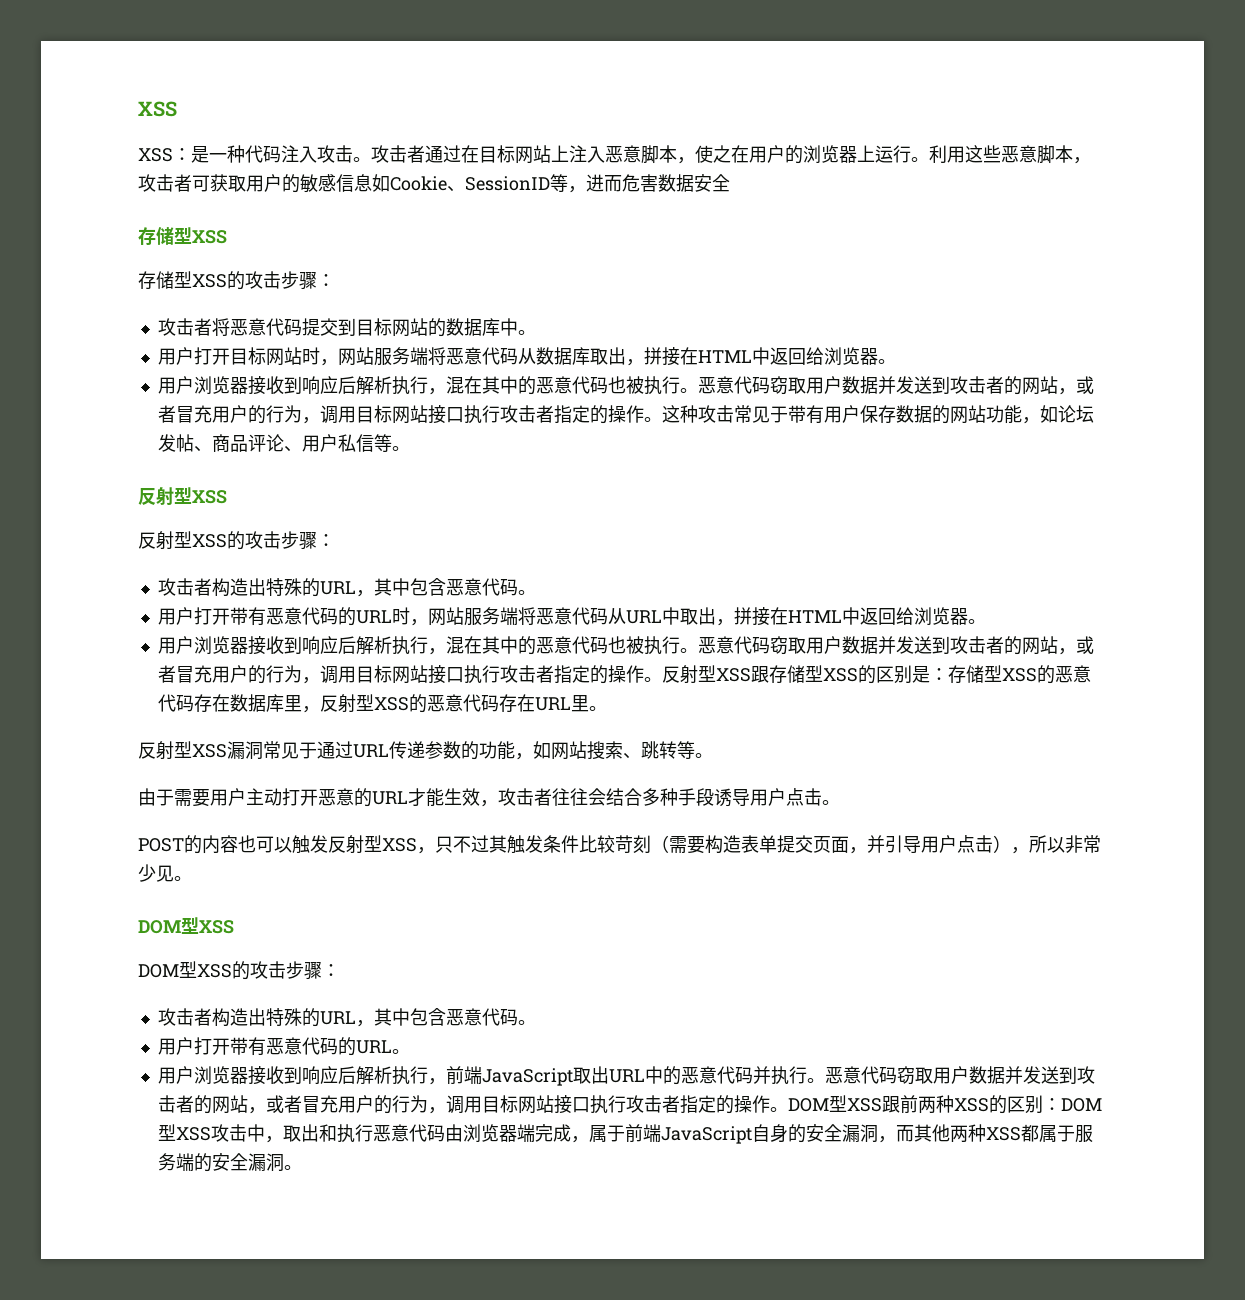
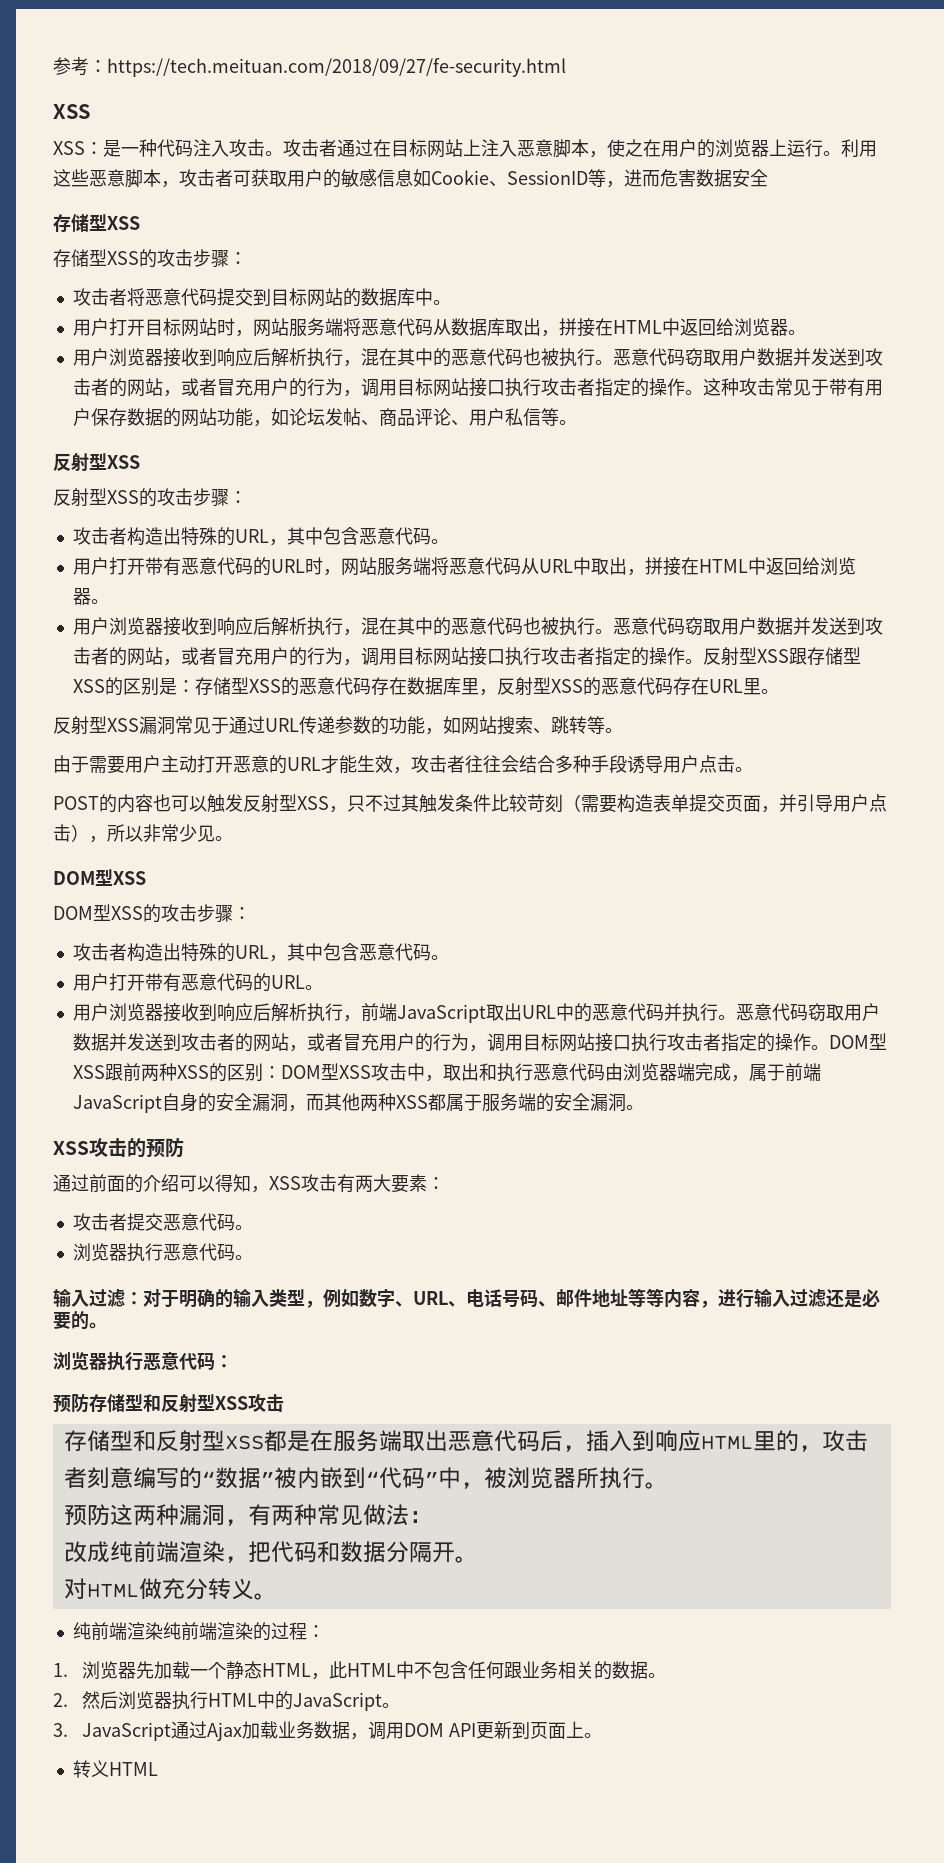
+ 参考：https://tech.meituan.com/2018/09/27/fe-security.html
+ XSS攻击的预防
+ 通过前面的介绍可以得知，XSS攻击有两大要素：
+ 攻击者提交恶意代码。
+ 浏览器执行恶意代码。
+ 输入过滤：对于明确的输入类型，例如数字、URL、电话号码、邮件地址等等内容，进行输入过滤还是必要的。
+ 浏览器执行恶意代码：
+ 预防存储型和反射型XSS攻击
+ 存储型和反射型XSS都是在服务端取出恶意代码后，插入到响应HTML里的，攻击者刻意编写的“数据”被内嵌到“代码”中，被浏览器所执行。
+ 预防这两种漏洞，有两种常见做法：
+ 改成纯前端渲染，把代码和数据分隔开。
+ 对HTML做充分转义。
+ 纯前端渲染纯前端渲染的过程：
+ 1.浏览器先加载一个静态HTML，此HTML中不包含任何跟业务相关的数据。
+ 2.然后浏览器执行HTML中的JavaScript。
+ 3. JavaScript通过Ajax加载业务数据，调用DOM API更新到页面上。
+ 转义HTML

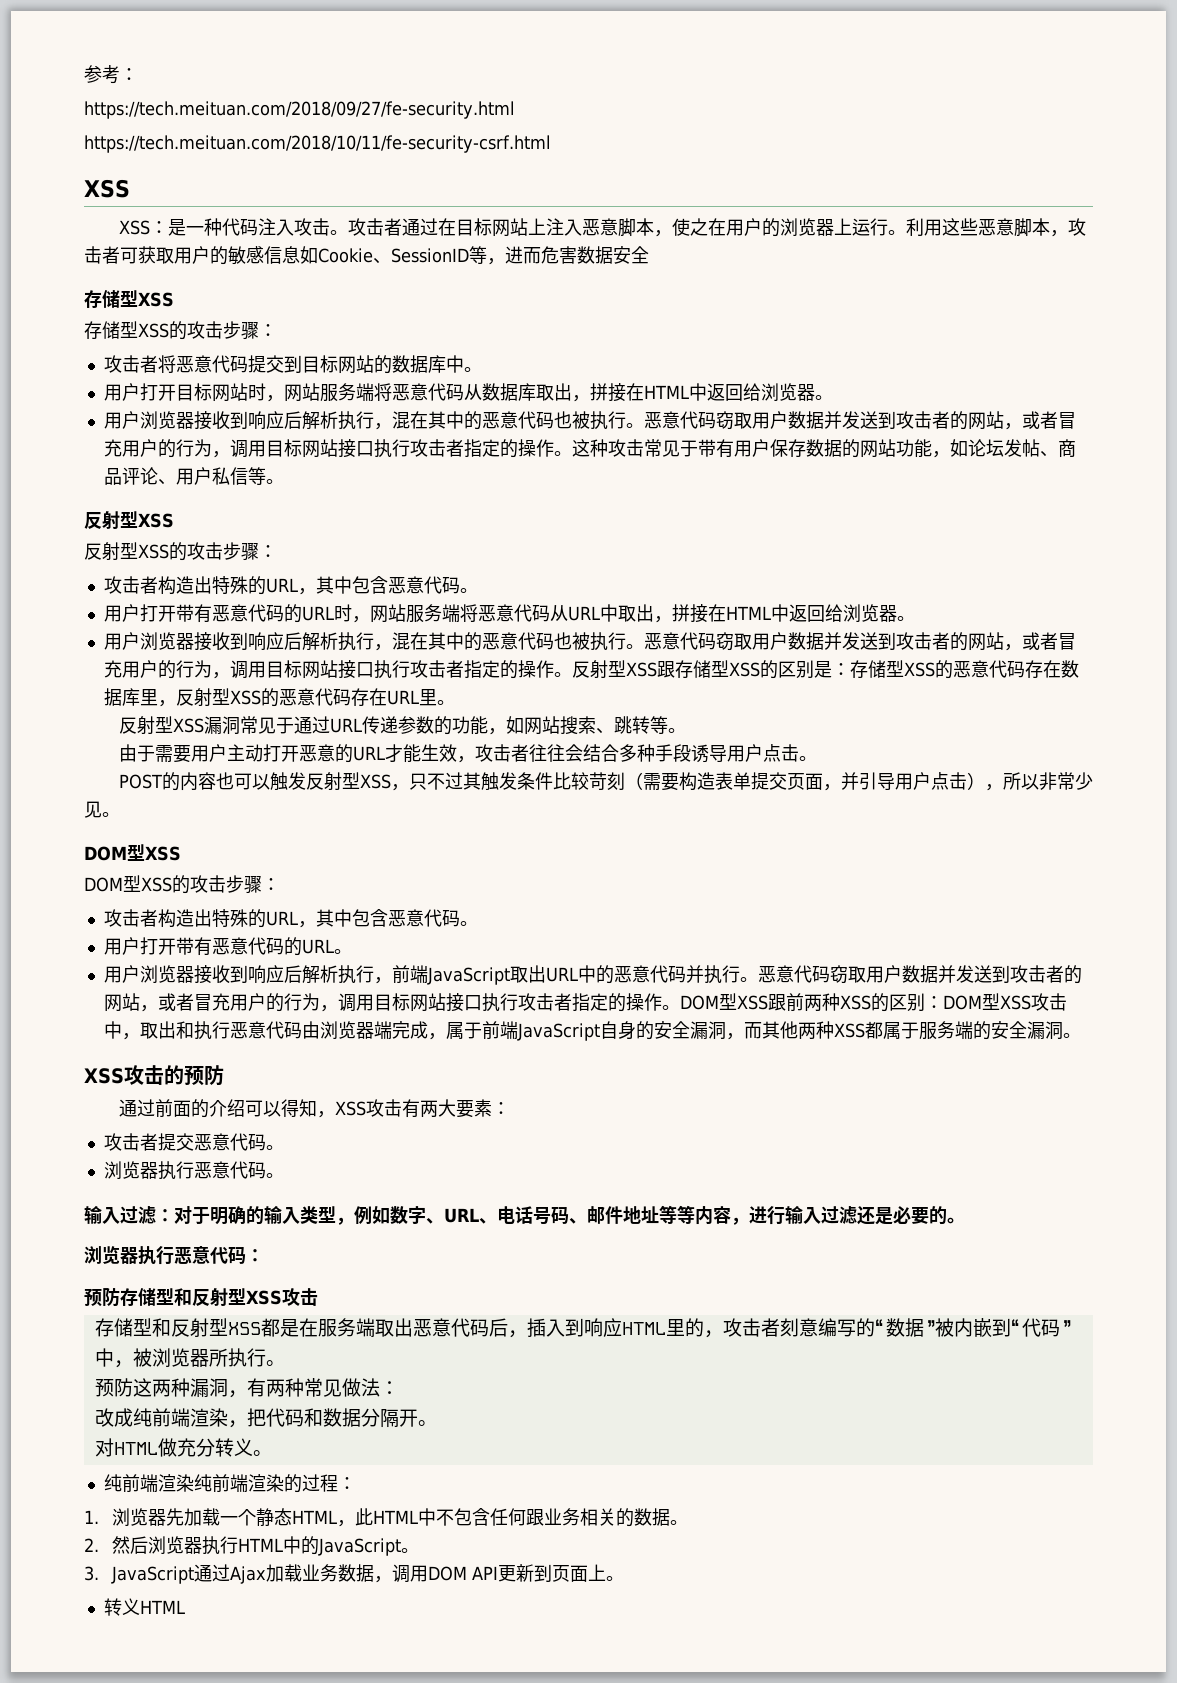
- 参考：https://tech.meituan.com/2018/09/27/fe-security.html
+ 参考：
+ https://tech.meituan.com/2018/09/27/fe-security.html
+ https://tech.meituan.com/2018/10/11/fe-security-csrf.html

